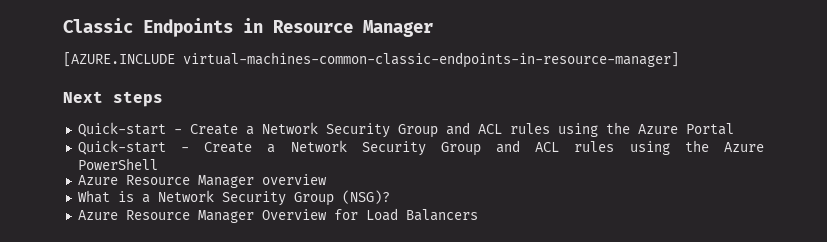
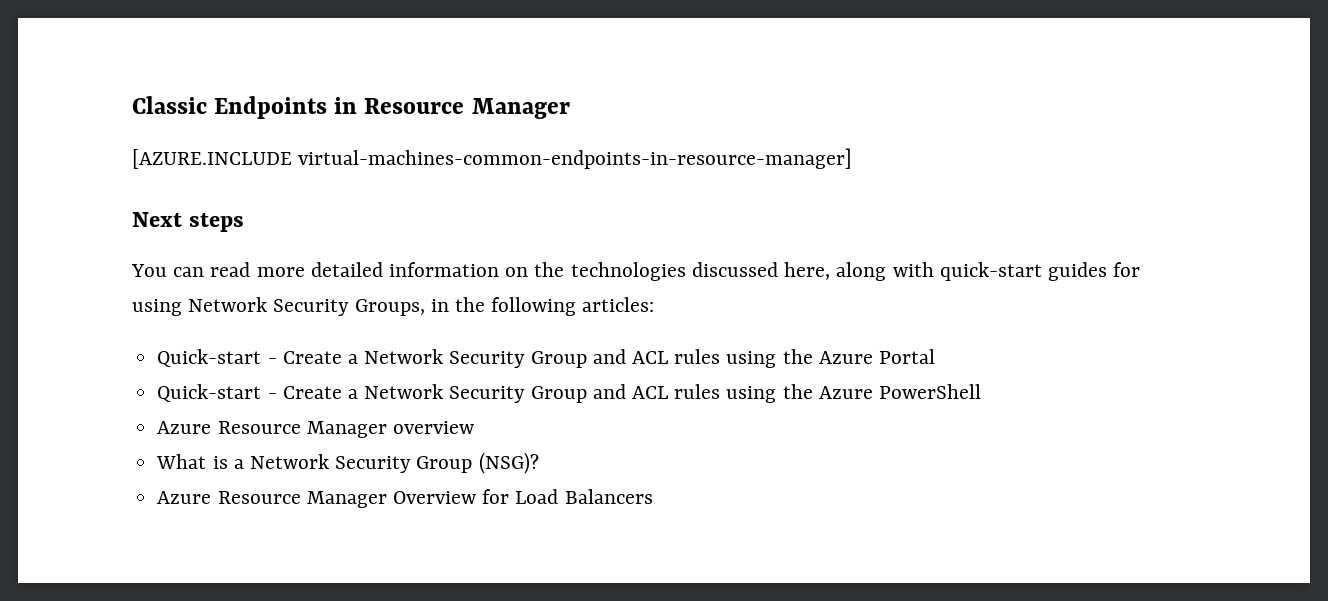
- [AZURE.INCLUDE virtual-machines-common-classic-endpoints-in-resource-manager]
+ [AZURE.INCLUDE virtual-machines-common-endpoints-in-resource-manager]
+ You can read more detailed information on the technologies discussed here, along with quick-start guides for using Network Security Groups, in the following articles:

